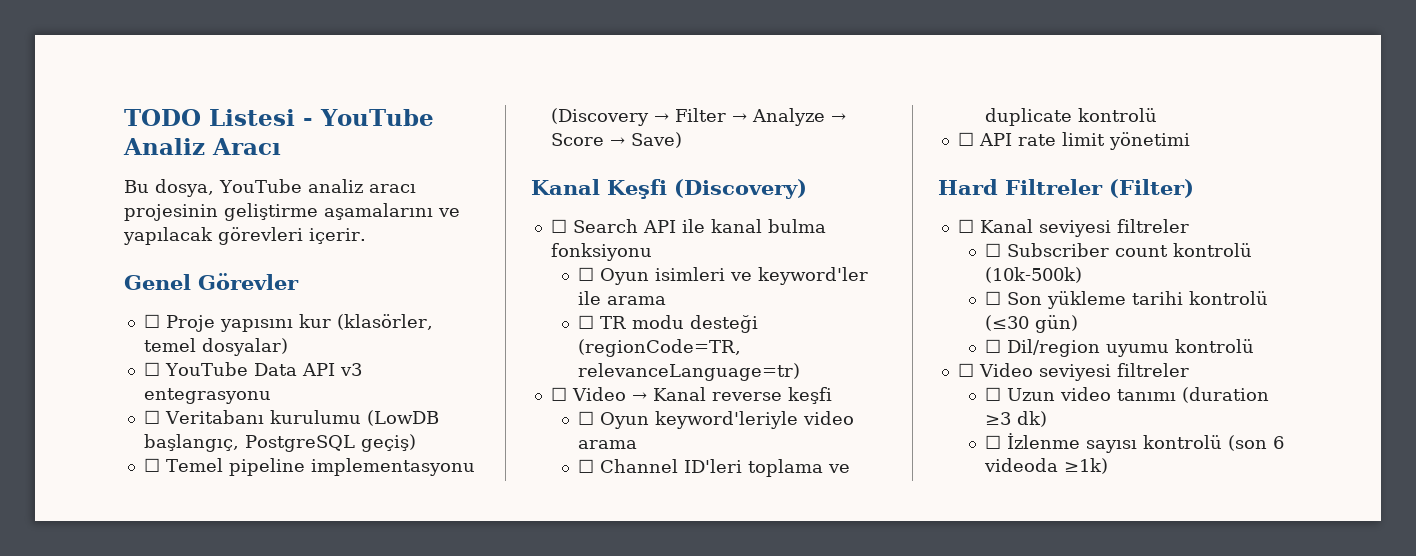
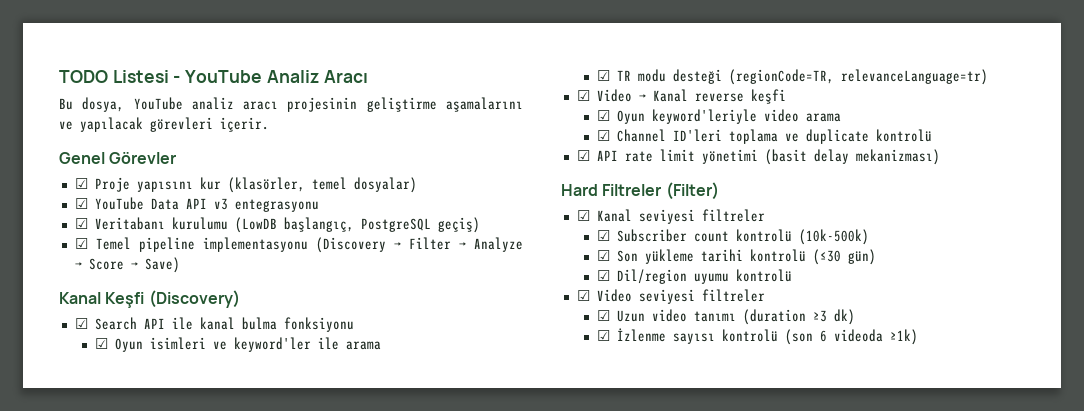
- ☐ Proje yapısını kur (klasörler, temel dosyalar)
+ ☑ Proje yapısını kur (klasörler, temel dosyalar)
- ☐ YouTube Data API v3 entegrasyonu
+ ☑ YouTube Data API v3 entegrasyonu
- ☐ Veritabanı kurulumu (LowDB başlangıç, PostgreSQL geçiş)
+ ☑ Veritabanı kurulumu (LowDB başlangıç, PostgreSQL geçiş)
- ☐ Temel pipeline implementasyonu (Discovery → Filter → Analyze → Score → Save)
+ ☑ Temel pipeline implementasyonu (Discovery → Filter → Analyze → Score → Save)
- ☐ Search API ile kanal bulma fonksiyonu
+ ☑ Search API ile kanal bulma fonksiyonu
- ☐ Oyun isimleri ve keyword'ler ile arama
+ ☑ Oyun isimleri ve keyword'ler ile arama
- ☐ TR modu desteği (regionCode=TR, relevanceLanguage=tr)
+ ☑ TR modu desteği (regionCode=TR, relevanceLanguage=tr)
- ☐ Video → Kanal reverse keşfi
+ ☑ Video → Kanal reverse keşfi
- ☐ Oyun keyword'leriyle video arama
+ ☑ Oyun keyword'leriyle video arama
- ☐ Channel ID'leri toplama ve duplicate kontrolü
+ ☑ Channel ID'leri toplama ve duplicate kontrolü
- ☐ API rate limit yönetimi
+ ☑ API rate limit yönetimi (basit delay mekanizması)
- ☐ Kanal seviyesi filtreler
+ ☑ Kanal seviyesi filtreler
- ☐ Subscriber count kontrolü (10k-500k)
+ ☑ Subscriber count kontrolü (10k-500k)
- ☐ Son yükleme tarihi kontrolü (≤30 gün)
+ ☑ Son yükleme tarihi kontrolü (≤30 gün)
- ☐ Dil/region uyumu kontrolü
+ ☑ Dil/region uyumu kontrolü
- ☐ Video seviyesi filtreler
+ ☑ Video seviyesi filtreler
- ☐ Uzun video tanımı (duration ≥3 dk)
+ ☑ Uzun video tanımı (duration ≥3 dk)
- ☐ İzlenme sayısı kontrolü (son 6 videoda ≥1k)
+ ☑ İzlenme sayısı kontrolü (son 6 videoda ≥1k)

